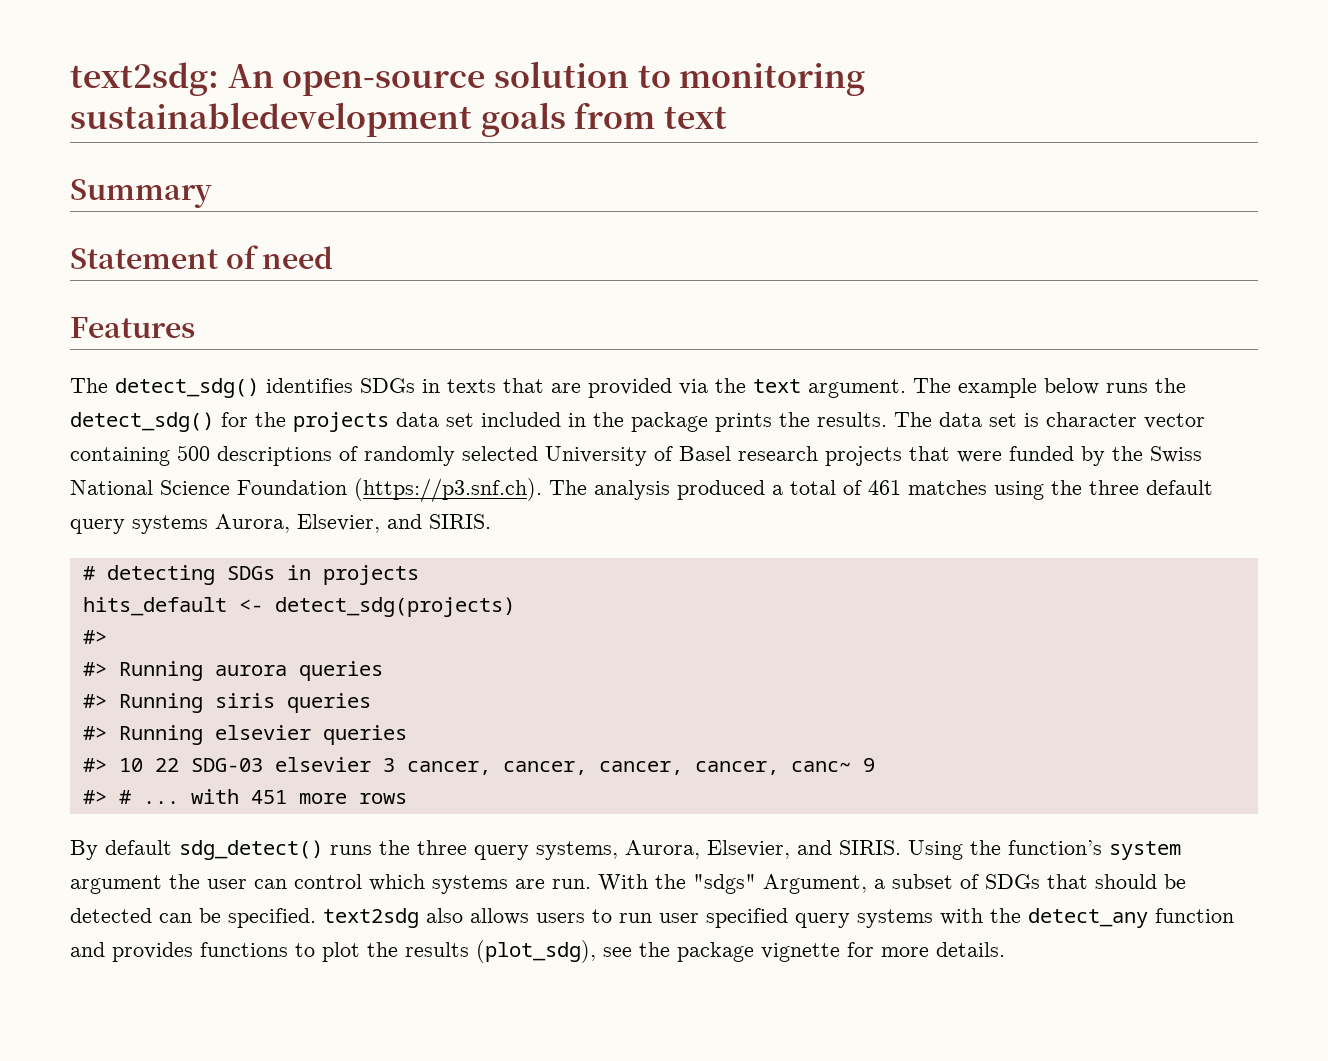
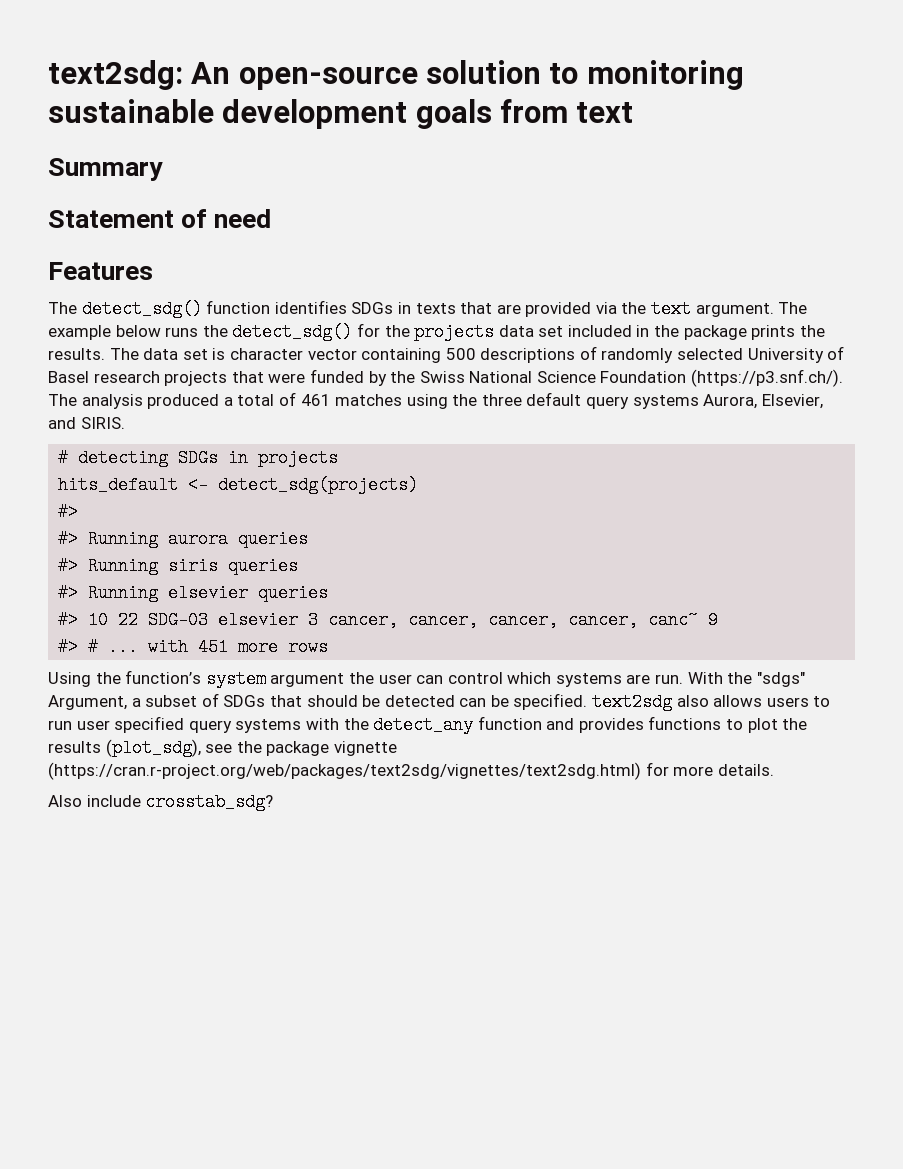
- text2sdg: An open-source solution to monitoring sustainabledevelopment goals from text
+ text2sdg: An open-source solution to monitoring sustainable development goals from text
- The detect_sdg() identifies SDGs in texts that are provided via the text argument.
+ The detect_sdg() function identifies SDGs in texts that are provided via the text argument.
- The data set is character vector containing 500 descriptions of randomly selected University of Basel research projects that were funded by the Swiss National Science Foundation (https://p3.snf.ch). The analysis produced a total of 461 matches using the three default query systems Aurora, Elsevier, and SIRIS.
+ The data set is character vector containing 500 descriptions of randomly selected University of Basel research projects that were funded by the Swiss National Science Foundation (https://p3.snf.ch/). The analysis produced a total of 461 matches using the three default query systems Aurora, Elsevier, and SIRIS.
- By default sdg_detect() runs the three query systems, Aurora, Elsevier, and SIRIS.
- With the "sdgs" Argument, a subset of SDGs that should be detected can be specified. text2sdg also allows users to run user specified query systems with the detect_any function and provides functions to plot the results (plot_sdg), see the package vignette for more details.
+ With the "sdgs" Argument, a subset of SDGs that should be detected can be specified. text2sdg also allows users to run user specified query systems with the detect_any function and provides functions to plot the results (plot_sdg), see the package vignette (https://cran.r-project.org/web/packages/text2sdg/vignettes/text2sdg.html) for more details.
+ Also include crosstab_sdg?

